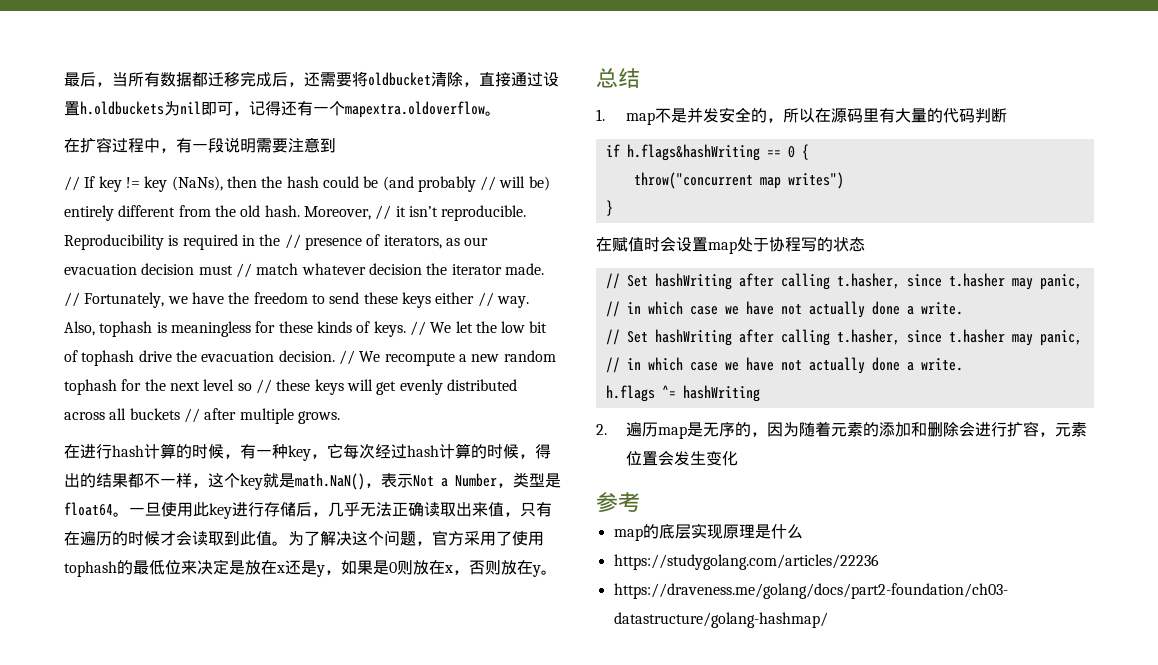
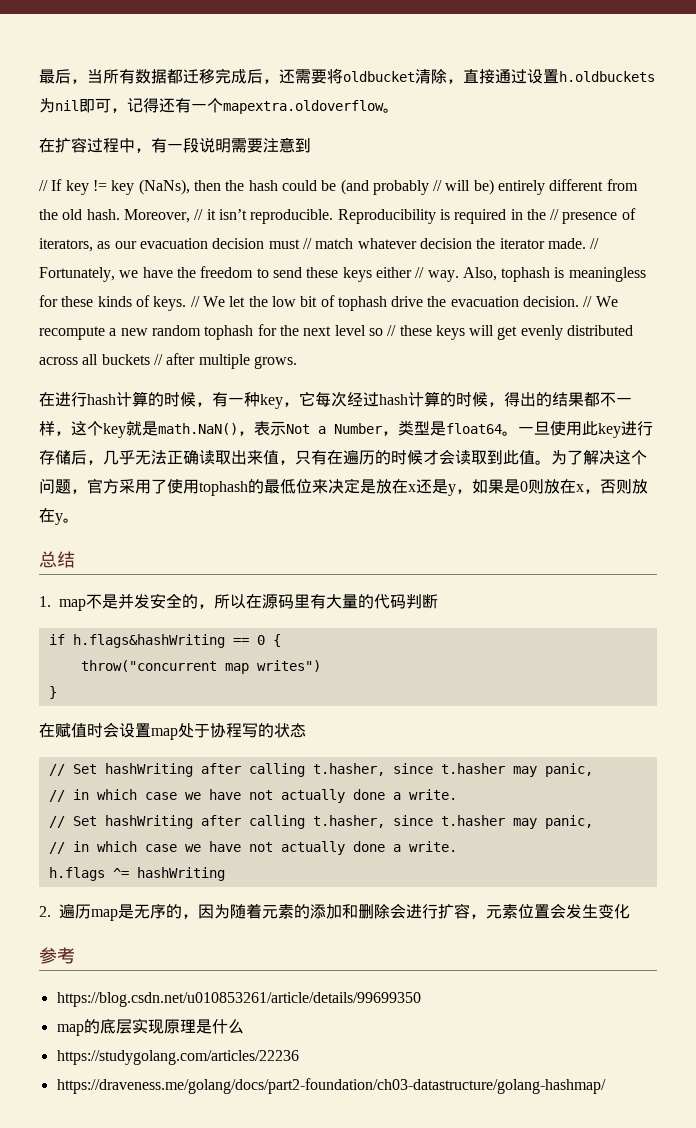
+ https://blog.csdn.net/u010853261/article/details/99699350

